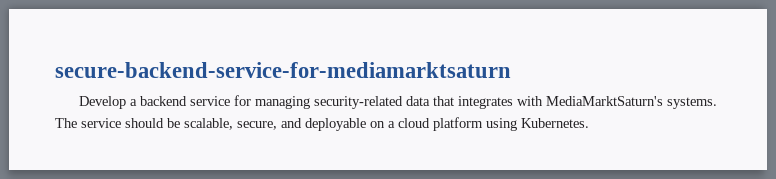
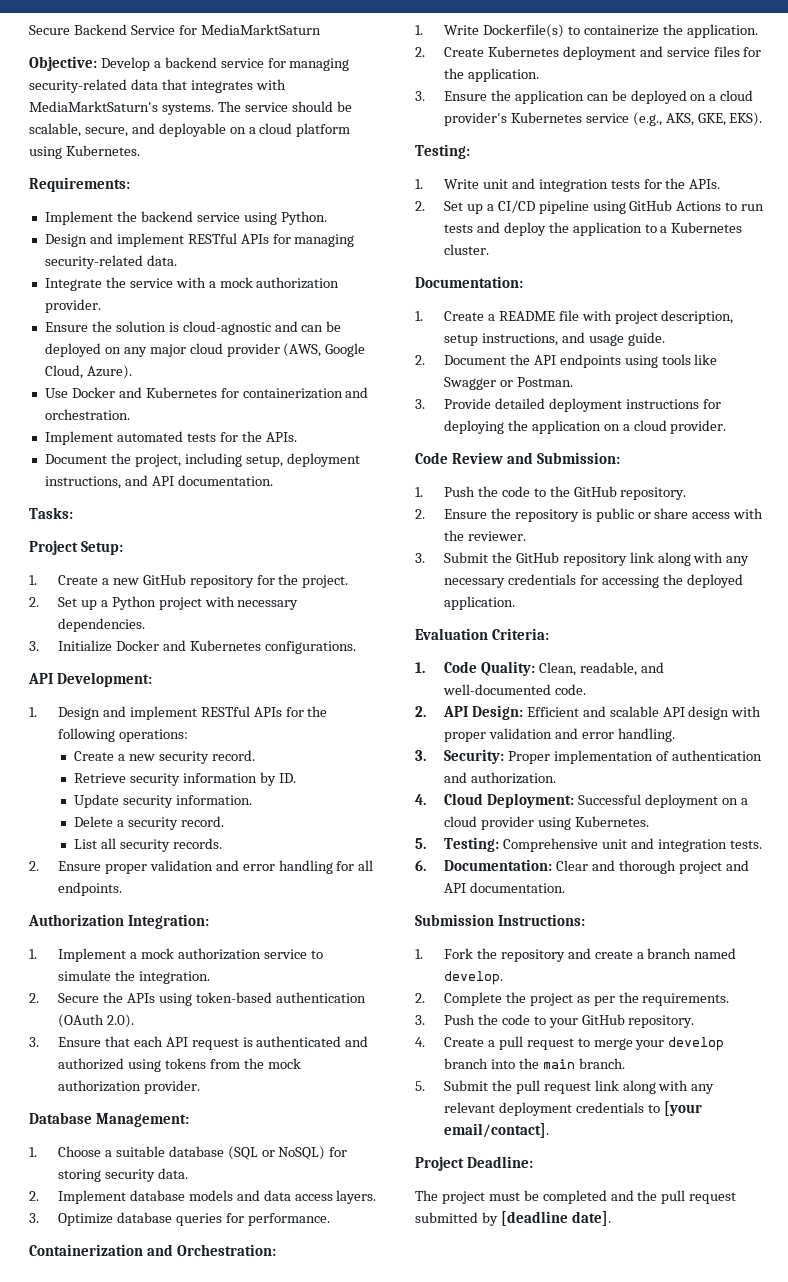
- secure-backend-service-for-mediamarktsaturn
- Develop a backend service for managing security-related data that integrates with MediaMarktSaturn's systems.
+ Secure Backend Service for MediaMarktSaturn
+ Objective: Develop a backend service for managing security-related data that integrates with MediaMarktSaturn's systems.
+ Requirements:
+ Implement the backend service using Python.
+ Design and implement RESTful APIs for managing security-related data.
+ Integrate the service with a mock authorization provider.
+ Ensure the solution is cloud-agnostic and can be deployed on any major cloud provider (AWS, Google Cloud, Azure).
+ Use Docker and Kubernetes for containerization and orchestration.
+ Implement automated tests for the APIs.
+ Document the project, including setup, deployment instructions, and API documentation.
+ Tasks:
+ Project Setup:
+ 1. Create a new GitHub repository for the project.
+ 2. Set up a Python project with necessary dependencies.
+ 3. Initialize Docker and Kubernetes configurations.
+ API Development:
+ 1. Design and implement RESTful APIs for the following operations:
+ Create a new security record.
+ Retrieve security information by ID.
+ Update security information.
+ Delete a security record.
+ List all security records.
+ 2. Ensure proper validation and error handling for all endpoints.
+ Authorization Integration:
+ 1. Implement a mock authorization service to simulate the integration.
+ 2. Secure the APIs using token-based authentication (OAuth 2.0).
+ 3. Ensure that each API request is authenticated and authorized using tokens from the mock authorization provider.
+ Database Management:
+ 1. Choose a suitable database (SQL or NoSQL) for storing security data.
+ 2. Implement database models and data access layers.
+ 3. Optimize database queries for performance.
+ Containerization and Orchestration:
+ 1. Write Dockerfile(s) to containerize the application.
+ 2. Create Kubernetes deployment and service files for the application.
+ 3. Ensure the application can be deployed on a cloud provider's Kubernetes service (e.g., AKS, GKE, EKS).
+ Testing:
+ 1. Write unit and integration tests for the APIs.
+ 2. Set up a CI/CD pipeline using GitHub Actions to run tests and deploy the application to a Kubernetes cluster.
+ Documentation:
+ 1. Create a README file with project description, setup instructions, and usage guide.
+ 2. Document the API endpoints using tools like Swagger or Postman.
+ 3. Provide detailed deployment instructions for deploying the application on a cloud provider.
+ Code Review and Submission:
+ 1. Push the code to the GitHub repository.
+ 2. Ensure the repository is public or share access with the reviewer.
+ 3. Submit the GitHub repository link along with any necessary credentials for accessing the deployed application.
+ Evaluation Criteria:
+ 1. Code Quality: Clean, readable, and well-documented code.
+ 2. API Design: Efficient and scalable API design with proper validation and error handling.
+ 3. Security: Proper implementation of authentication and authorization.
+ 4. Cloud Deployment: Successful deployment on a cloud provider using Kubernetes.
+ 5. Testing: Comprehensive unit and integration tests.
+ 6. Documentation: Clear and thorough project and API documentation.
+ Submission Instructions:
+ 1. Fork the repository and create a branch named develop.
+ 2. Complete the project as per the requirements.
+ 3. Push the code to your GitHub repository.
+ 4. Create a pull request to merge your develop branch into the main branch.
+ 5. Submit the pull request link along with any relevant deployment credentials to [your email/contact].
+ Project Deadline:
+ The project must be completed and the pull request submitted by [deadline date].

